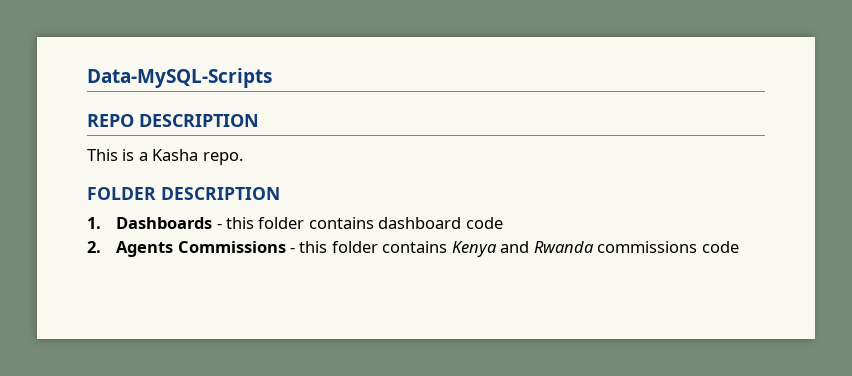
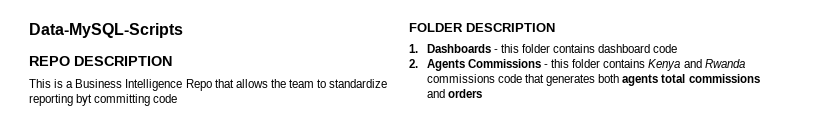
- This is a Kasha repo.
+ This is a Business Intelligence Repo that allows the team to standardize reporting byt committing code
- 2. Agents Commissions - this folder contains Kenya and Rwanda commissions code
+ 2. Agents Commissions - this folder contains Kenya and Rwanda commissions code that generates both agents total commissions and orders

